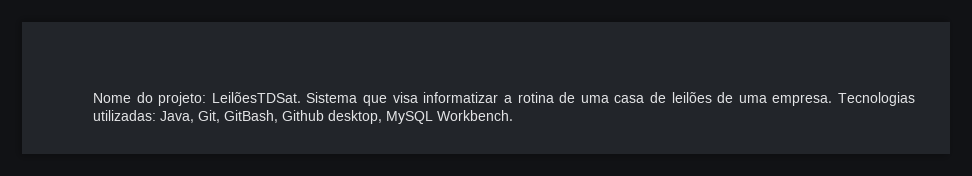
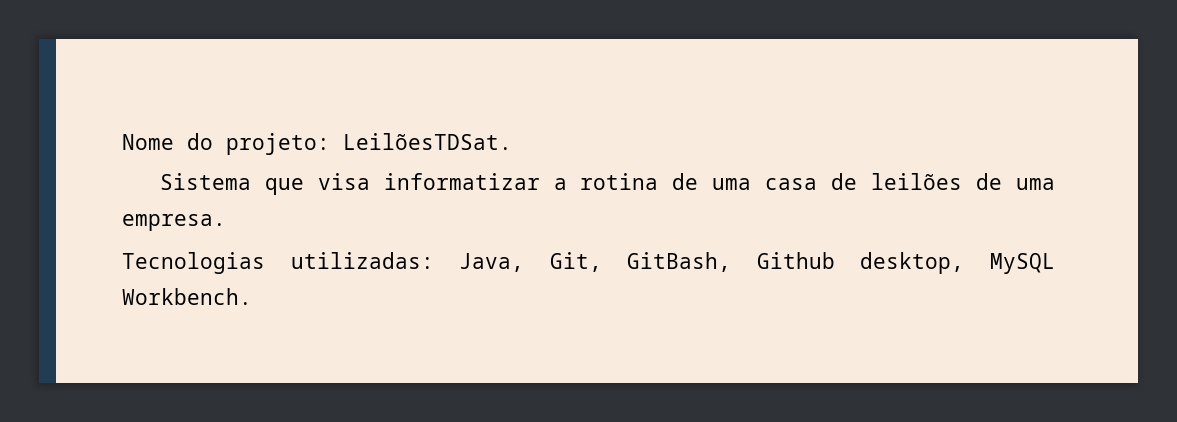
- Nome do projeto: LeilõesTDSat. Sistema que visa informatizar a rotina de uma casa de leilões de uma empresa. Tecnologias utilizadas: Java, Git, GitBash, Github desktop, MySQL Workbench.
+ Nome do projeto: LeilõesTDSat.
+ Sistema que visa informatizar a rotina de uma casa de leilões de uma empresa.
+ Tecnologias utilizadas: Java, Git, GitBash, Github desktop, MySQL Workbench.

